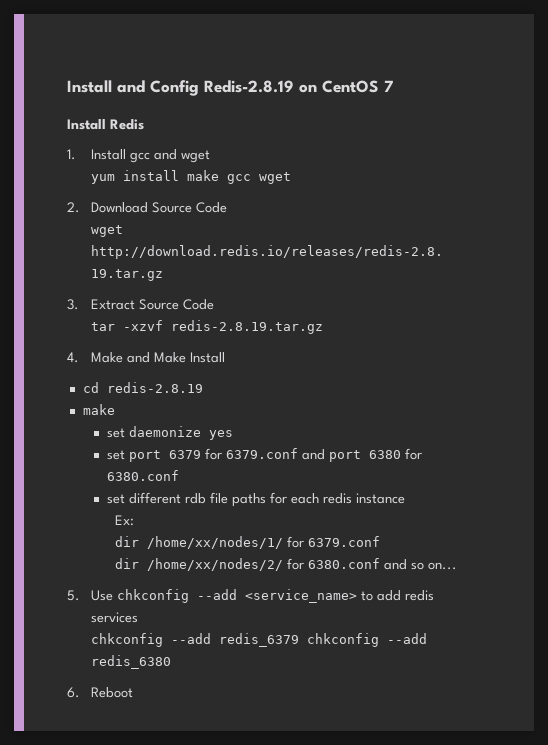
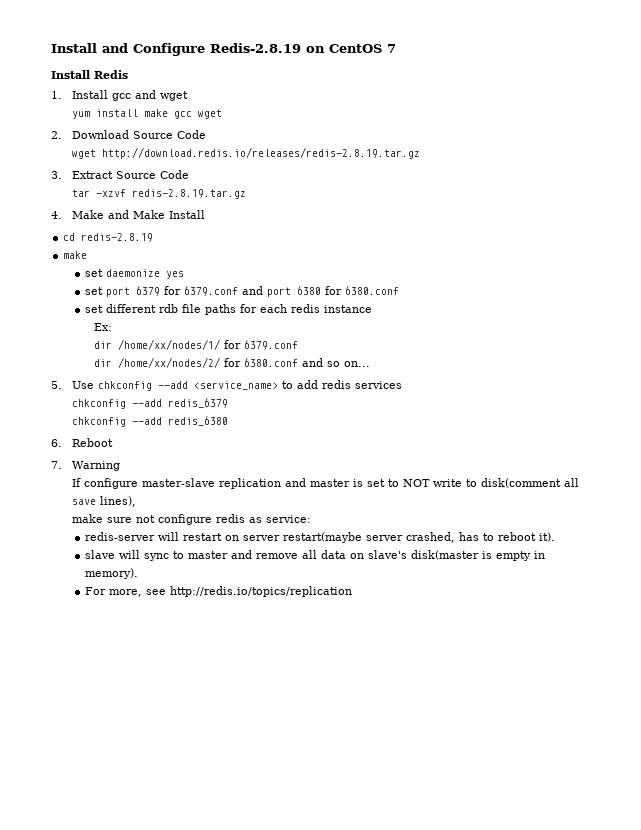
- Install and Config Redis-2.8.19 on CentOS 7
+ Install and Configure Redis-2.8.19 on CentOS 7
- chkconfig --add redis_6379 chkconfig --add redis_6380
+ chkconfig --add redis_6379
+ chkconfig --add redis_6380
+ 7. Warning
+ If configure master-slave replication and master is set to NOT write to disk(comment all save lines),
+ make sure not configure redis as service:
+ redis-server will restart on server restart(maybe server crashed, has to reboot it).
+ slave will sync to master and remove all data on slave's disk(master is empty in memory).
+ For more, see http://redis.io/topics/replication

